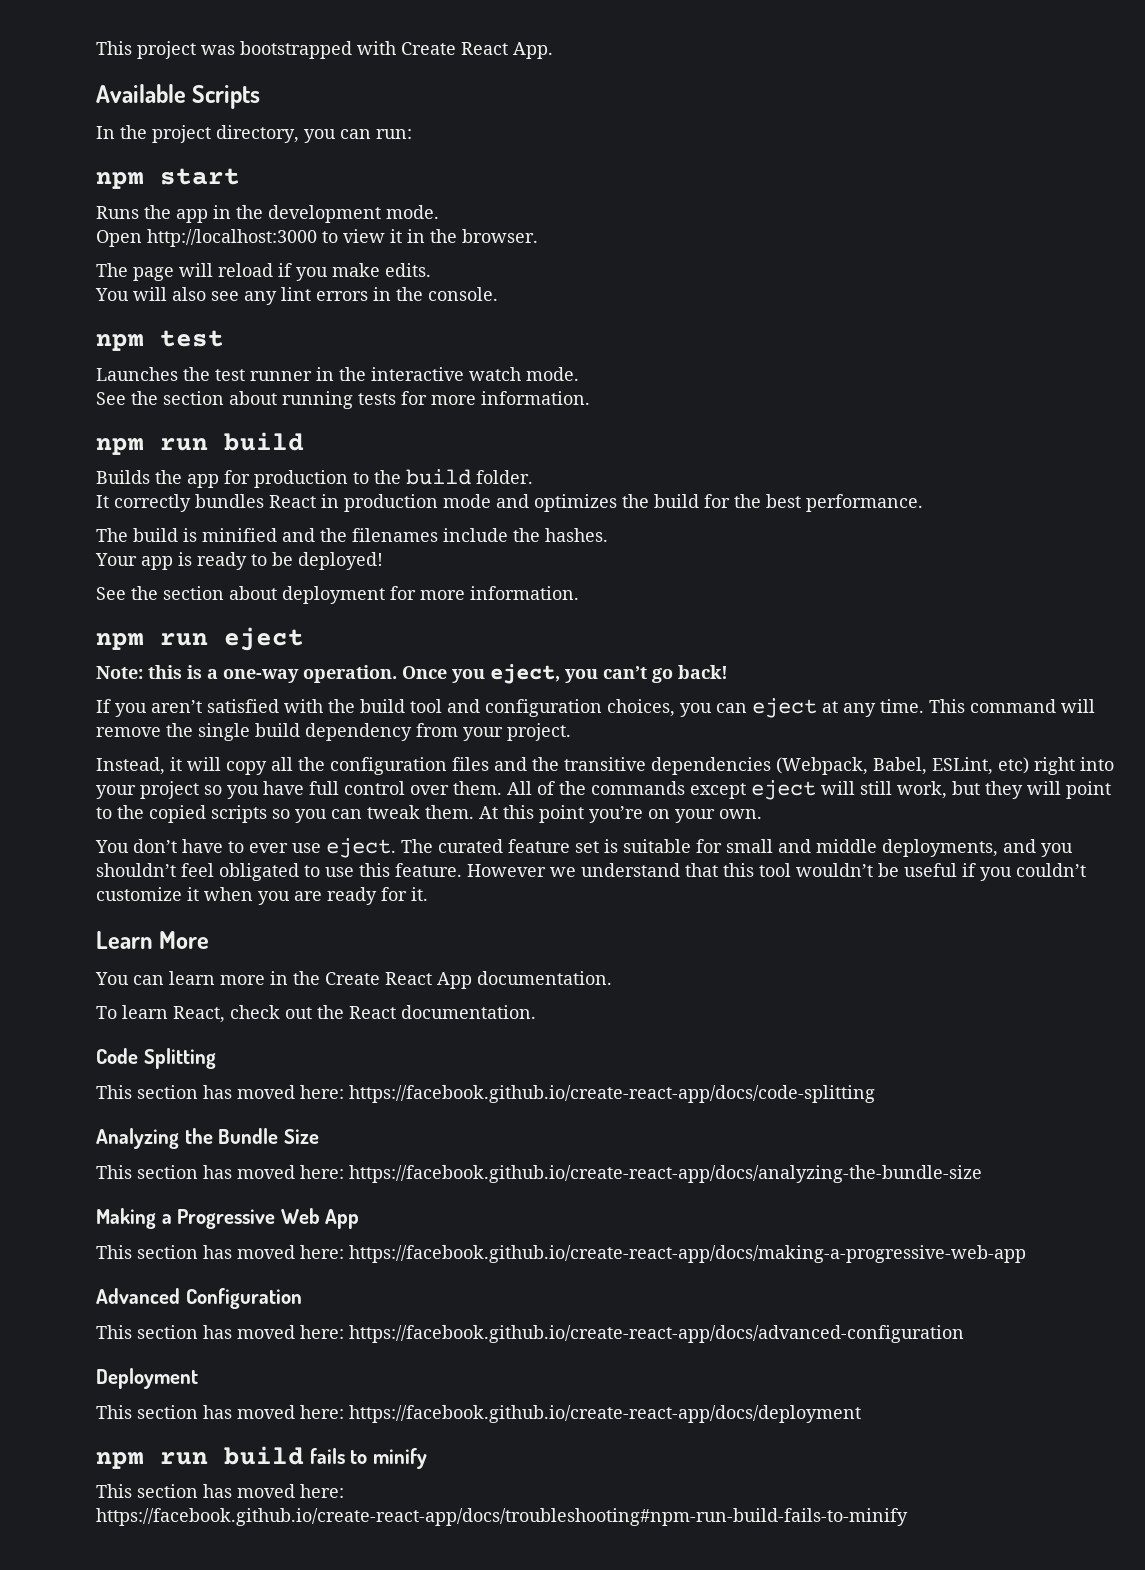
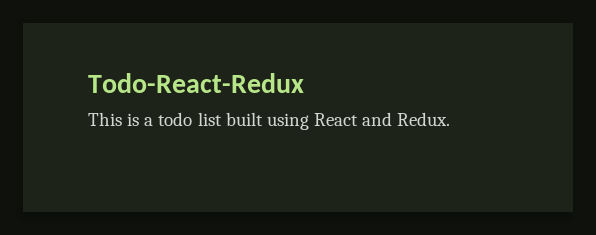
- This project was bootstrapped with Create React App.
- Available Scripts
- In the project directory, you can run:
- npm start
- Runs the app in the development mode.
- Open http://localhost:3000 to view it in the browser.
- The page will reload if you make edits.
- You will also see any lint errors in the console.
- npm test
- Launches the test runner in the interactive watch mode.
- See the section about running tests for more information.
- npm run build
- Builds the app for production to the build folder.
- It correctly bundles React in production mode and optimizes the build for the best performance.
- The build is minified and the filenames include the hashes.
- Your app is ready to be deployed!
- See the section about deployment for more information.
- npm run eject
- Note: this is a one-way operation. Once you eject, you can’t go back!
- If you aren’t satisfied with the build tool and configuration choices, you can eject at any time. This command will remove the single build dependency from your project.
- Instead, it will copy all the configuration files and the transitive dependencies (Webpack, Babel, ESLint, etc) right into your project so you have full control over them. All of the commands except eject will still work, but they will point to the copied scripts so you can tweak them. At this point you’re on your own.
- You don’t have to ever use eject. The curated feature set is suitable for small and middle deployments, and you shouldn’t feel obligated to use this feature. However we understand that this tool wouldn’t be useful if you couldn’t customize it when you are ready for it.
- Learn More
- You can learn more in the Create React App documentation.
- To learn React, check out the React documentation.
- Code Splitting
- This section has moved here: https://facebook.github.io/create-react-app/docs/code-splitting
- Analyzing the Bundle Size
- This section has moved here: https://facebook.github.io/create-react-app/docs/analyzing-the-bundle-size
- Making a Progressive Web App
- This section has moved here: https://facebook.github.io/create-react-app/docs/making-a-progressive-web-app
- Advanced Configuration
- This section has moved here: https://facebook.github.io/create-react-app/docs/advanced-configuration
- Deployment
- This section has moved here: https://facebook.github.io/create-react-app/docs/deployment
- npm run build fails to minify
- This section has moved here: https://facebook.github.io/create-react-app/docs/troubleshooting#npm-run-build-fails-to-minify
+ Todo-React-Redux
+ This is a todo list built using React and Redux.

